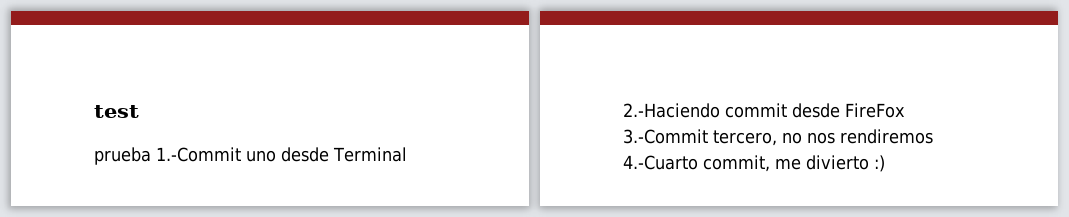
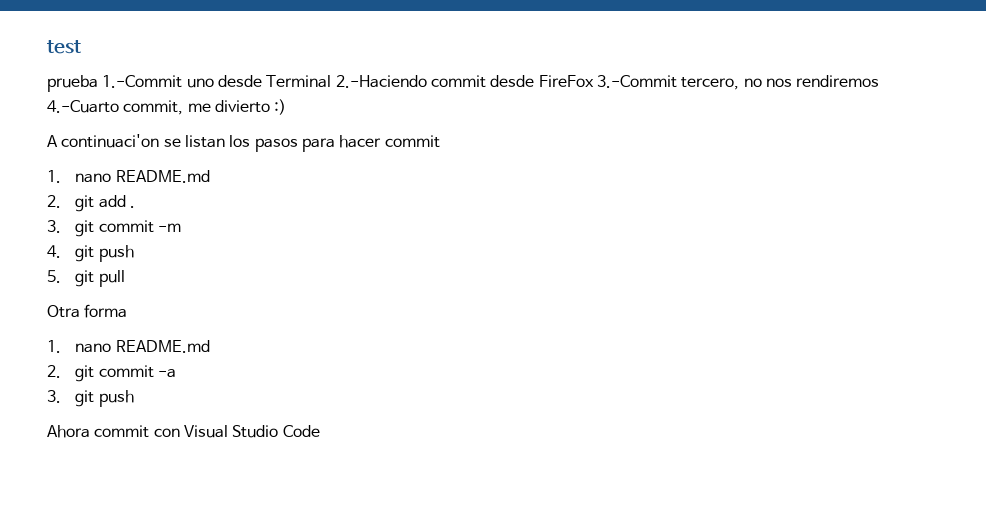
+ A continuaci'on se listan los pasos para hacer commit
+ 1. nano README.md
+ 2. git add .
+ 3. git commit -m
+ 4. git push
+ 5. git pull
+ Otra forma
+ 1. nano README.md
+ 2. git commit -a
+ 3. git push
+ Ahora commit con Visual Studio Code

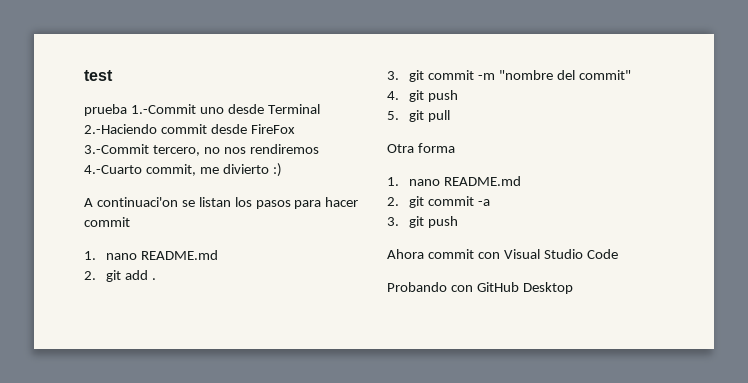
- 3. git commit -m
+ 3. git commit -m "nombre del commit"
+ Probando con GitHub Desktop

